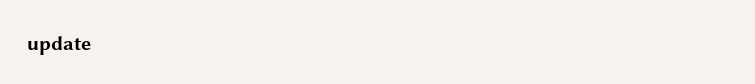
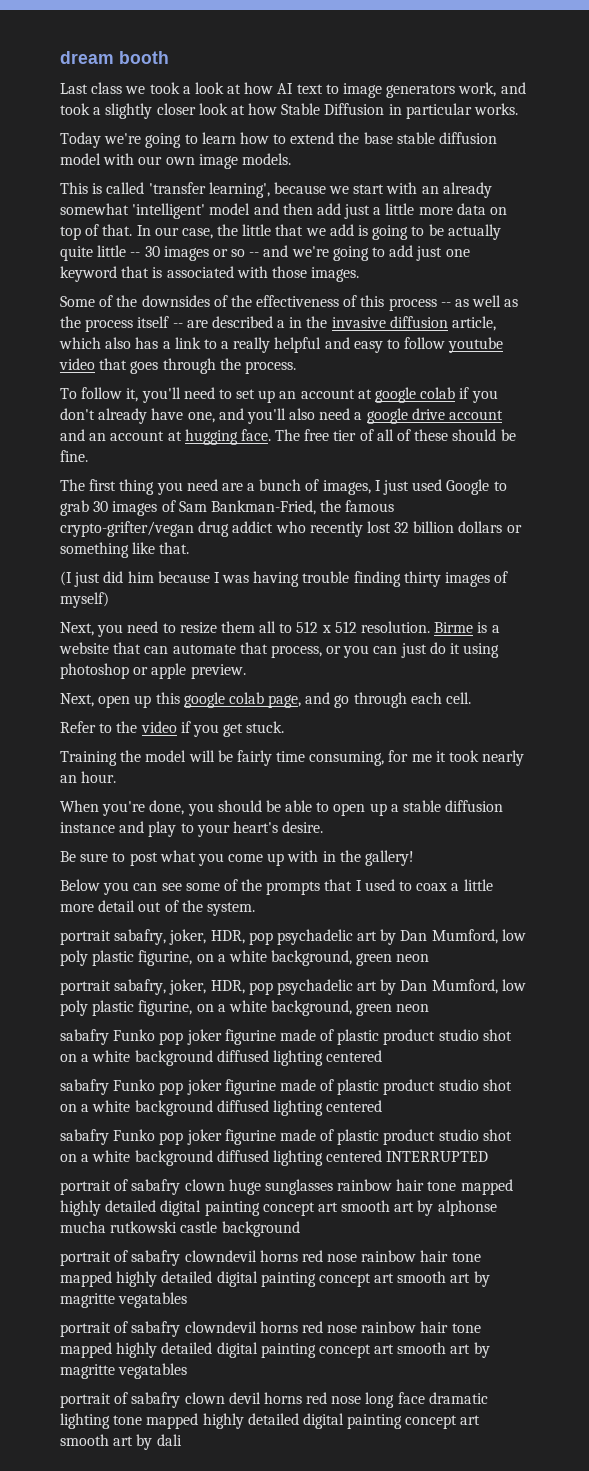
- update
+ dream booth
+ Last class we took a look at how AI text to image generators work, and took a slightly closer look at how Stable Diffusion in particular works.
+ Today we're going to learn how to extend the base stable diffusion model with our own image models.
+ This is called 'transfer learning', because we start with an already somewhat 'intelligent' model and then add just a little more data on top of that. In our case, the little that we add is going to be actually quite little -- 30 images or so -- and we're going to add just one keyword that is associated with those images.
+ Some of the downsides of the effectiveness of this process -- as well as the process itself -- are described a in the invasive diffusion article, which also has a link to a really helpful and easy to follow youtube video that goes through the process.
+ To follow it, you'll need to set up an account at google colab if you don't already have one, and you'll also need a google drive account and an account at hugging face. The free tier of all of these should be fine.
+ The first thing you need are a bunch of images, I just used Google to grab 30 images of Sam Bankman-Fried, the famous crypto-grifter/vegan drug addict who recently lost 32 billion dollars or something like that.
+ (I just did him because I was having trouble finding thirty images of myself)
+ Next, you need to resize them all to 512 x 512 resolution. Birme is a website that can automate that process, or you can just do it using photoshop or apple preview.
+ Next, open up this google colab page, and go through each cell.
+ Refer to the video if you get stuck.
+ Training the model will be fairly time consuming, for me it took nearly an hour.
+ When you're done, you should be able to open up a stable diffusion instance and play to your heart's desire.
+ Be sure to post what you come up with in the gallery!
+ Below you can see some of the prompts that I used to coax a little more detail out of the system.
+ portrait sabafry, joker, HDR, pop psychadelic art by Dan Mumford, low poly plastic figurine, on a white background, green neon
+ portrait sabafry, joker, HDR, pop psychadelic art by Dan Mumford, low poly plastic figurine, on a white background, green neon
+ sabafry Funko pop joker figurine made of plastic product studio shot on a white background diffused lighting centered
+ sabafry Funko pop joker figurine made of plastic product studio shot on a white background diffused lighting centered
+ sabafry Funko pop joker figurine made of plastic product studio shot on a white background diffused lighting centered INTERRUPTED
+ portrait of sabafry clown huge sunglasses rainbow hair tone mapped highly detailed digital painting concept art smooth art by alphonse mucha rutkowski castle background
+ portrait of sabafry clowndevil horns red nose rainbow hair tone mapped highly detailed digital painting concept art smooth art by magritte vegatables
+ portrait of sabafry clowndevil horns red nose rainbow hair tone mapped highly detailed digital painting concept art smooth art by magritte vegatables
+ portrait of sabafry clown devil horns red nose long face dramatic lighting tone mapped highly detailed digital painting concept art smooth art by dali

